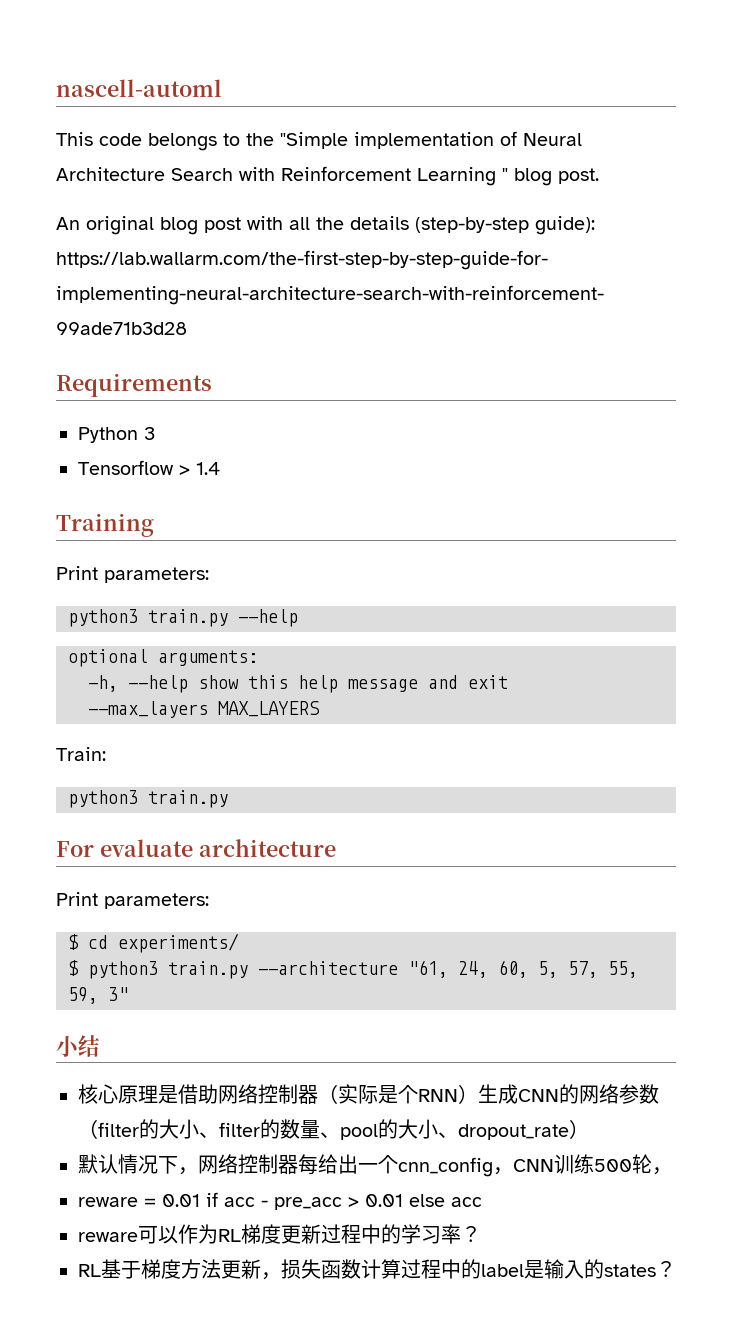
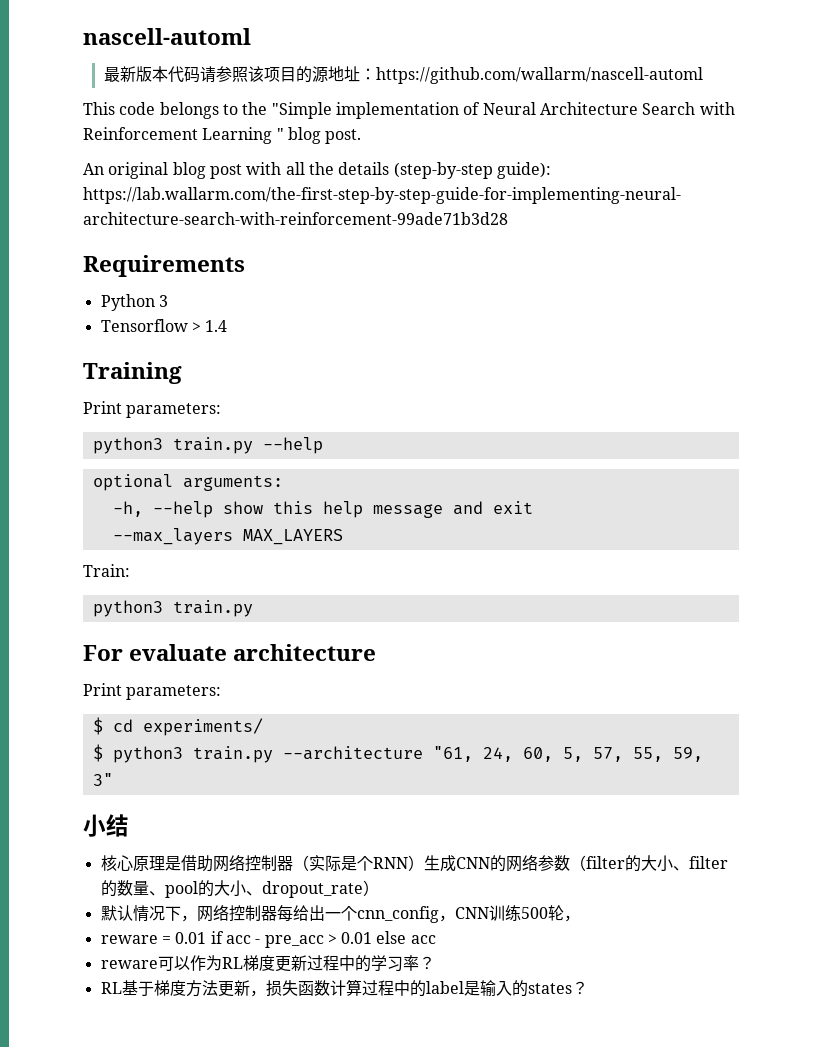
+ 最新版本代码请参照该项目的源地址：https://github.com/wallarm/nascell-automl

